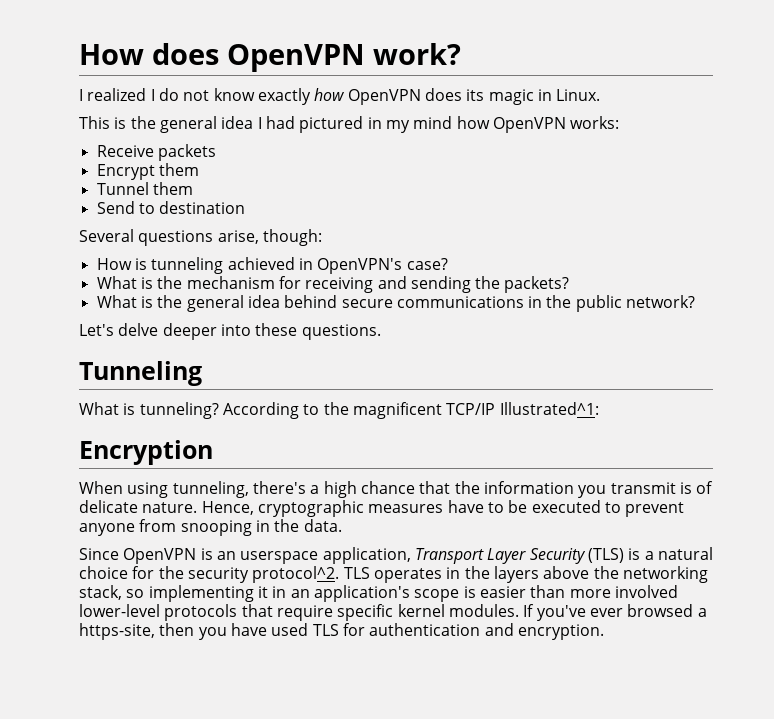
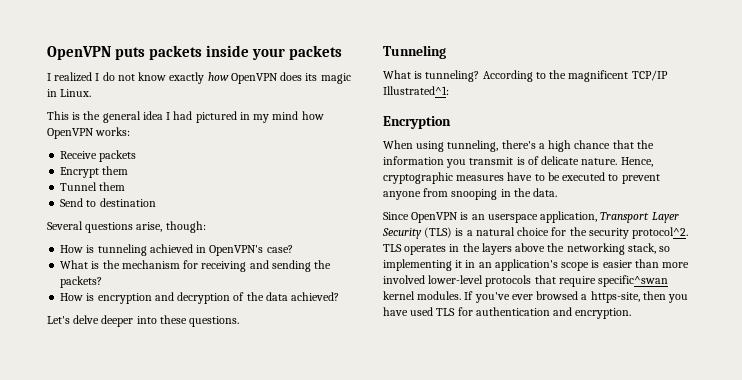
- How does OpenVPN work?
+ OpenVPN puts packets inside your packets
- What is the general idea behind secure communications in the public network?
+ How is encryption and decryption of the data achieved?
- TLS operates in the layers above the networking stack, so implementing it in an application's scope is easier than more involved lower-level protocols that require specific kernel modules.
+ TLS operates in the layers above the networking stack, so implementing it in an application's scope is easier than more involved lower-level protocols that require specific^swan kernel modules.

